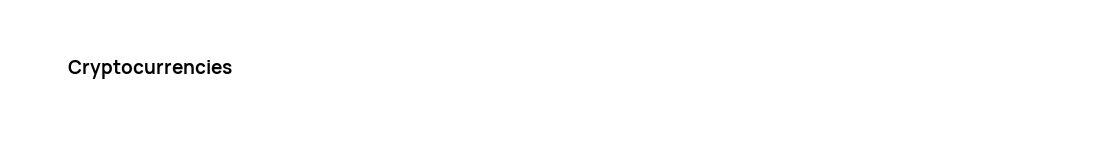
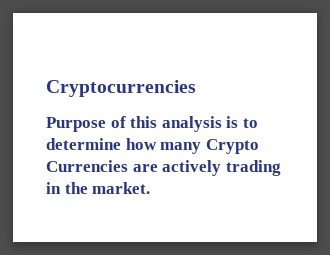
+ Purpose of this analysis is to determine how many Crypto Currencies are actively trading in the market.

